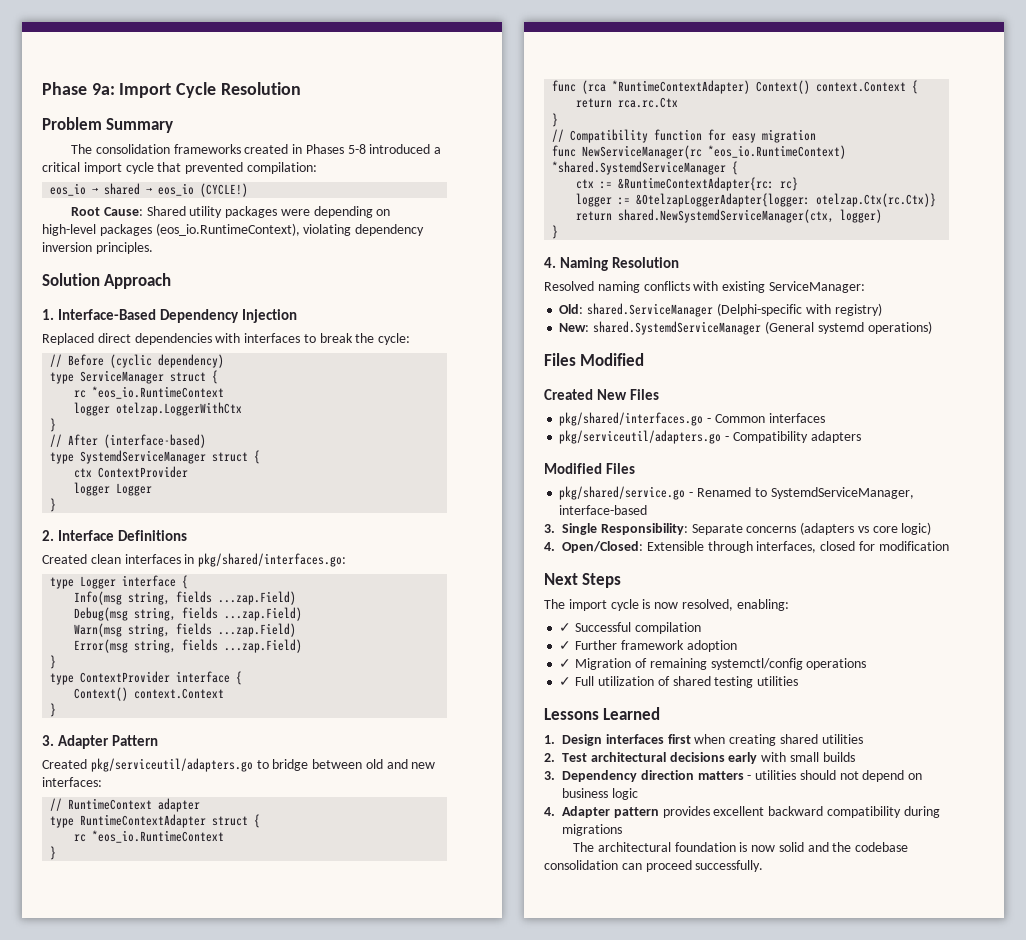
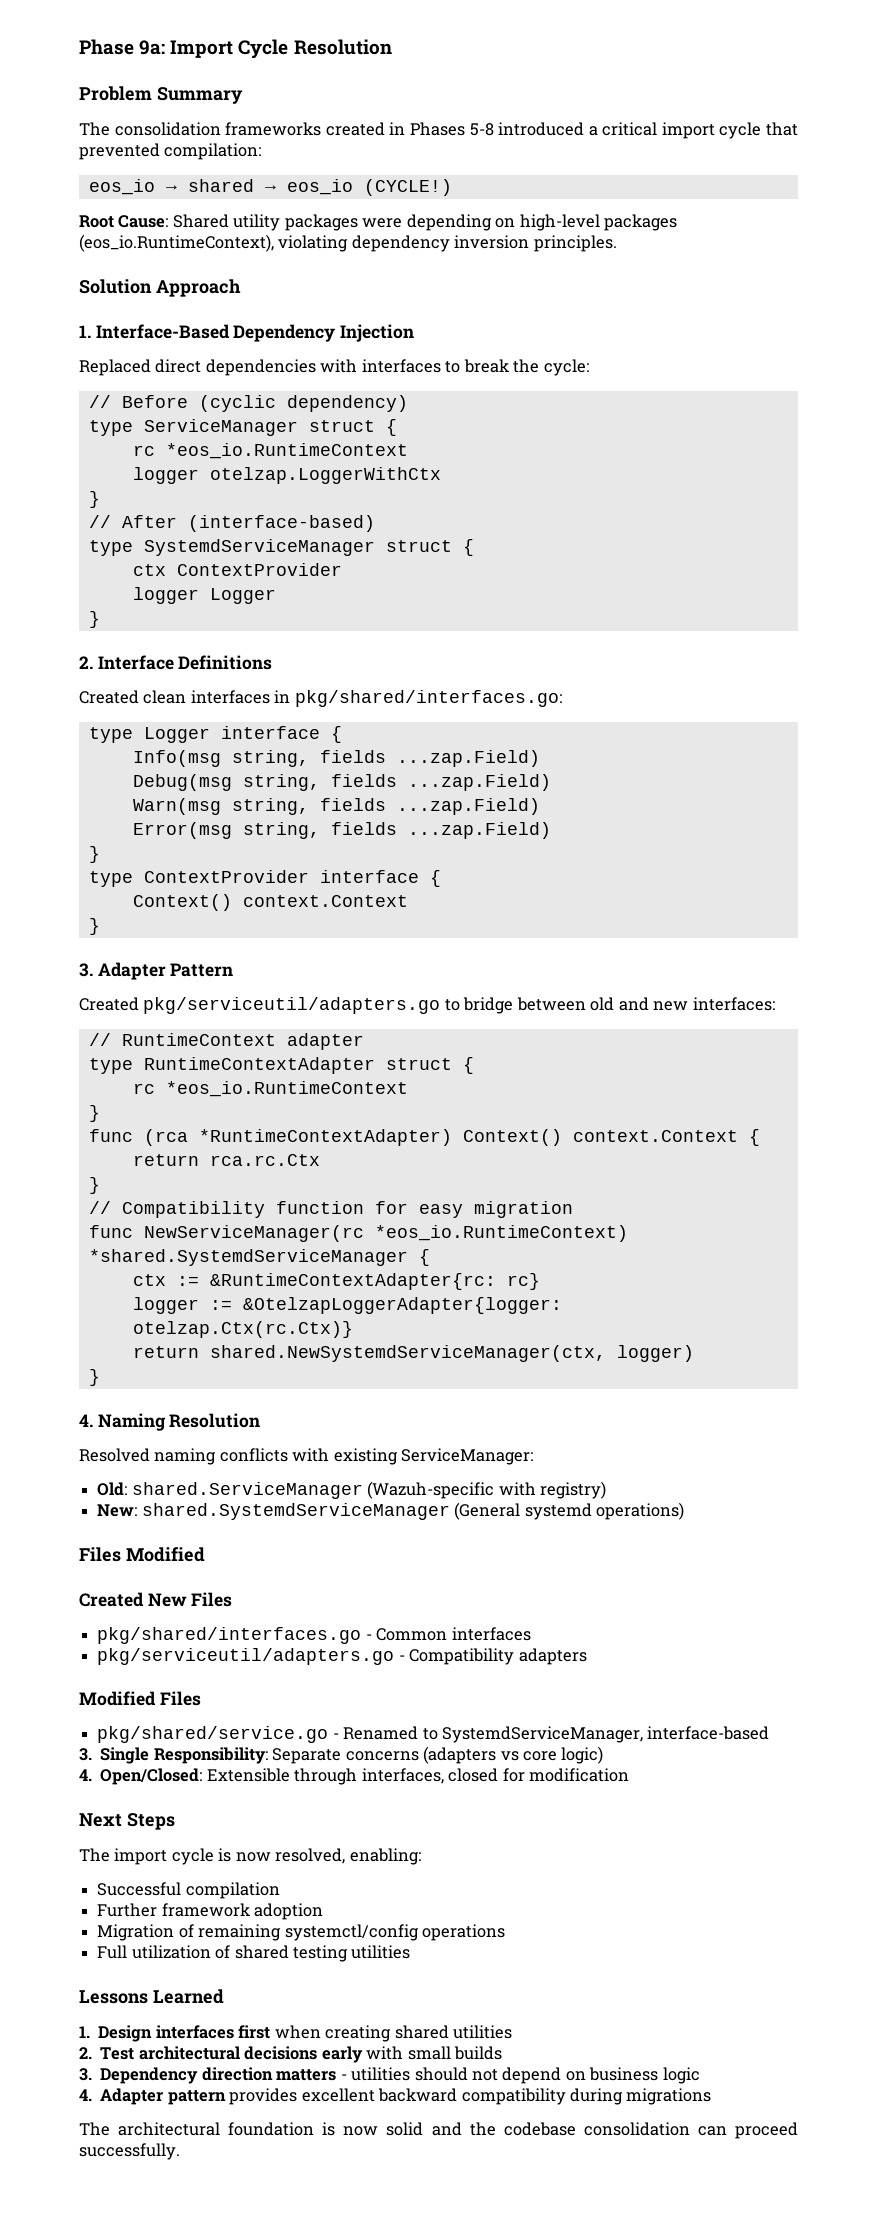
- Old: shared.ServiceManager (Delphi-specific with registry)
+ Old: shared.ServiceManager (Wazuh-specific with registry)
- ✓ Successful compilation
+ Successful compilation
- ✓ Further framework adoption
+ Further framework adoption
- ✓ Migration of remaining systemctl/config operations
+ Migration of remaining systemctl/config operations
- ✓ Full utilization of shared testing utilities
+ Full utilization of shared testing utilities

